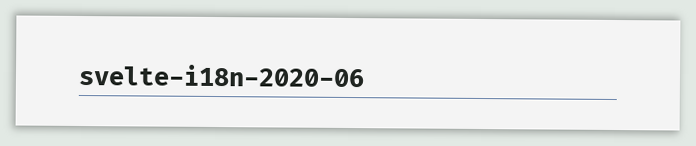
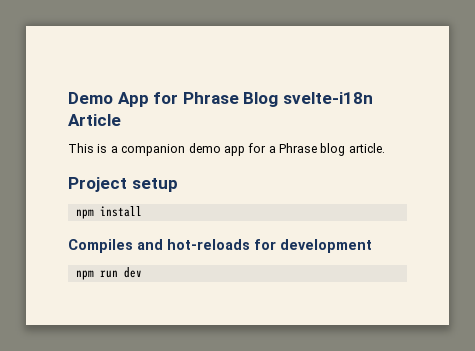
- svelte-i18n-2020-06
+ Demo App for Phrase Blog svelte-i18n Article
+ This is a companion demo app for a Phrase blog article.
+ Project setup
+ npm install
+ Compiles and hot-reloads for development
+ npm run dev

